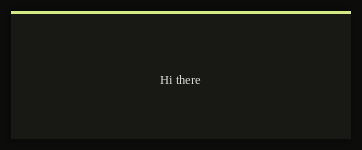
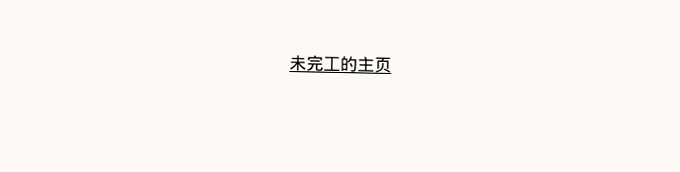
- Hi there
+ 未完工的主页

